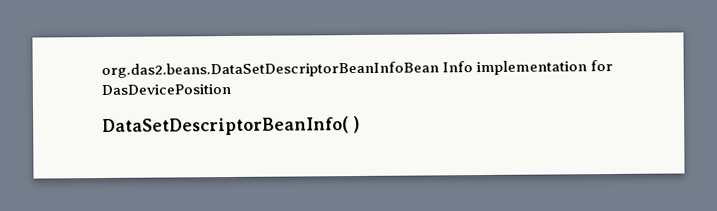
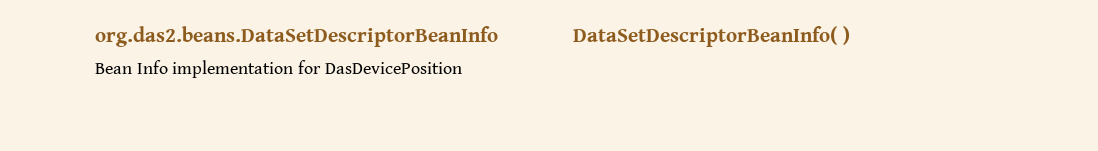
- org.das2.beans.DataSetDescriptorBeanInfoBean Info implementation for DasDevicePosition
+ org.das2.beans.DataSetDescriptorBeanInfo
+ Bean Info implementation for DasDevicePosition

